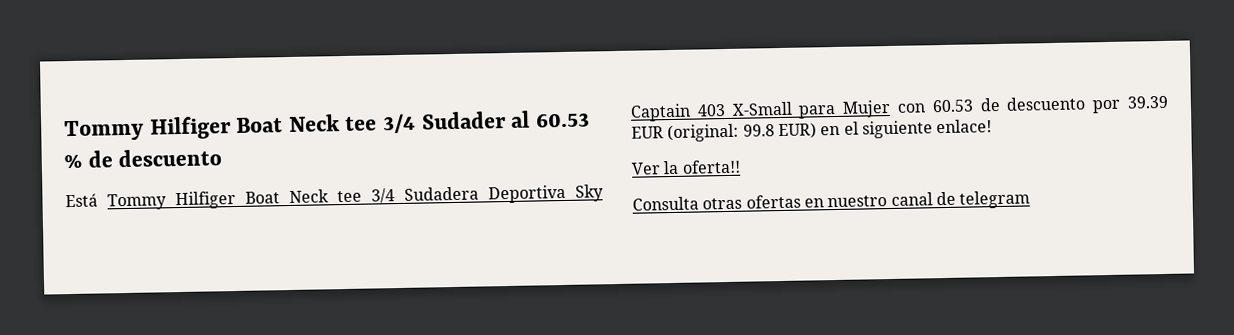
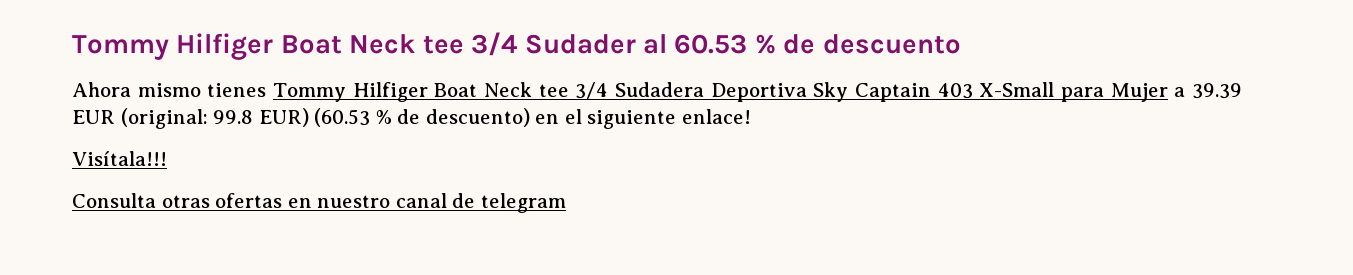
- Está Tommy Hilfiger Boat Neck tee 3/4 Sudadera Deportiva Sky Captain 403 X-Small para Mujer con 60.53 de descuento por 39.39 EUR (original: 99.8 EUR) en el siguiente enlace!
+ Ahora mismo tienes Tommy Hilfiger Boat Neck tee 3/4 Sudadera Deportiva Sky Captain 403 X-Small para Mujer a 39.39 EUR (original: 99.8 EUR) (60.53 % de descuento) en el siguiente enlace!
- Ver la oferta!!
+ Visítala!!!

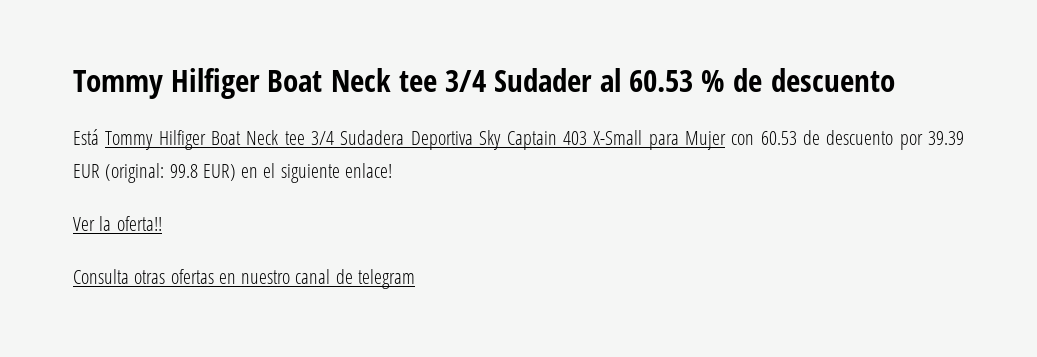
- Ahora mismo tienes Tommy Hilfiger Boat Neck tee 3/4 Sudadera Deportiva Sky Captain 403 X-Small para Mujer a 39.39 EUR (original: 99.8 EUR) (60.53 % de descuento) en el siguiente enlace!
+ Está Tommy Hilfiger Boat Neck tee 3/4 Sudadera Deportiva Sky Captain 403 X-Small para Mujer con 60.53 de descuento por 39.39 EUR (original: 99.8 EUR) en el siguiente enlace!
- Visítala!!!
+ Ver la oferta!!

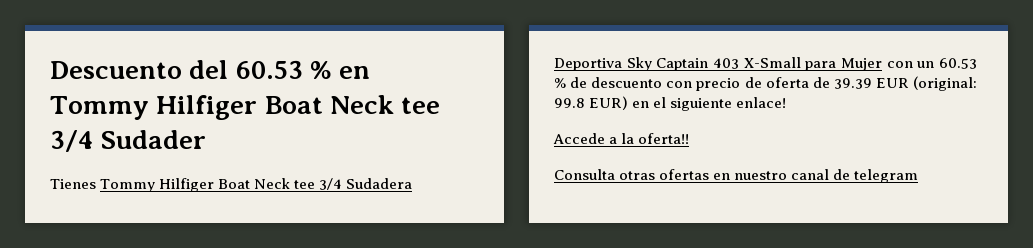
- Tommy Hilfiger Boat Neck tee 3/4 Sudader al 60.53 % de descuento
- Está Tommy Hilfiger Boat Neck tee 3/4 Sudadera Deportiva Sky Captain 403 X-Small para Mujer con 60.53 de descuento por 39.39 EUR (original: 99.8 EUR) en el siguiente enlace!
+ Descuento del 60.53 % en Tommy Hilfiger Boat Neck tee 3/4 Sudader
+ Tienes Tommy Hilfiger Boat Neck tee 3/4 Sudadera Deportiva Sky Captain 403 X-Small para Mujer con un 60.53 % de descuento con precio de oferta de 39.39 EUR (original: 99.8 EUR) en el siguiente enlace!
- Ver la oferta!!
+ Accede a la oferta!!

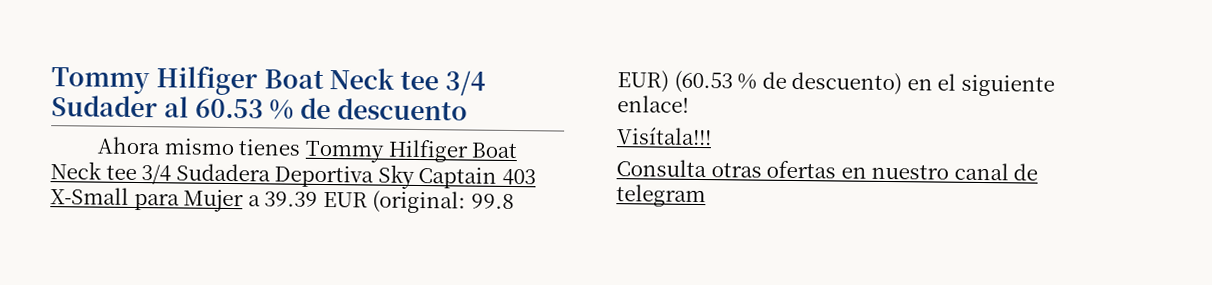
- Descuento del 60.53 % en Tommy Hilfiger Boat Neck tee 3/4 Sudader
- Tienes Tommy Hilfiger Boat Neck tee 3/4 Sudadera Deportiva Sky Captain 403 X-Small para Mujer con un 60.53 % de descuento con precio de oferta de 39.39 EUR (original: 99.8 EUR) en el siguiente enlace!
+ Tommy Hilfiger Boat Neck tee 3/4 Sudader al 60.53 % de descuento
+ Ahora mismo tienes Tommy Hilfiger Boat Neck tee 3/4 Sudadera Deportiva Sky Captain 403 X-Small para Mujer a 39.39 EUR (original: 99.8 EUR) (60.53 % de descuento) en el siguiente enlace!
- Accede a la oferta!!
+ Visítala!!!

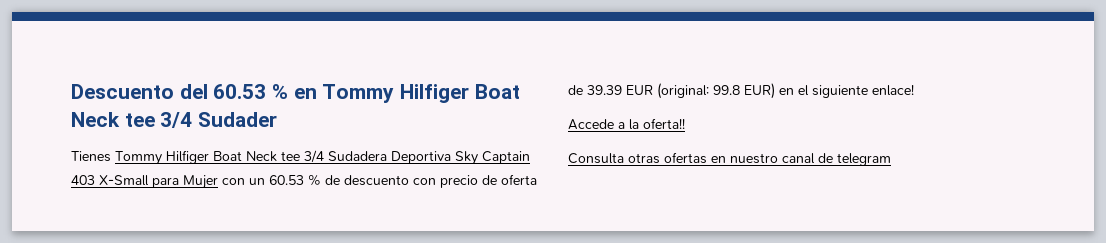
- Tommy Hilfiger Boat Neck tee 3/4 Sudader al 60.53 % de descuento
- Ahora mismo tienes Tommy Hilfiger Boat Neck tee 3/4 Sudadera Deportiva Sky Captain 403 X-Small para Mujer a 39.39 EUR (original: 99.8 EUR) (60.53 % de descuento) en el siguiente enlace!
+ Descuento del 60.53 % en Tommy Hilfiger Boat Neck tee 3/4 Sudader
+ Tienes Tommy Hilfiger Boat Neck tee 3/4 Sudadera Deportiva Sky Captain 403 X-Small para Mujer con un 60.53 % de descuento con precio de oferta de 39.39 EUR (original: 99.8 EUR) en el siguiente enlace!
- Visítala!!!
+ Accede a la oferta!!

